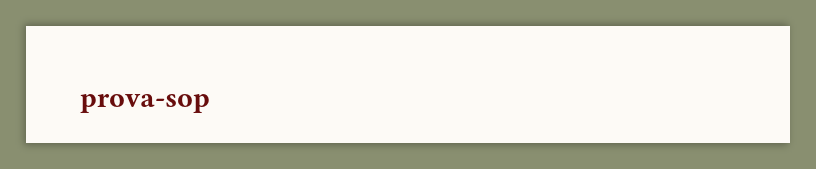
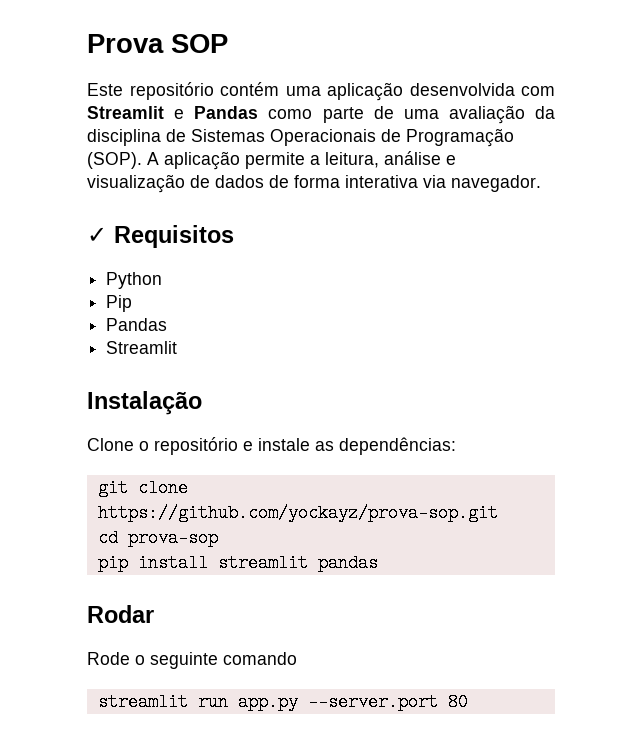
- prova-sop
+ Prova SOP
+ Este repositório contém uma aplicação desenvolvida com Streamlit e Pandas como parte de uma avaliação da disciplina de Sistemas Operacionais de Programação (SOP). A aplicação permite a leitura, análise e visualização de dados de forma interativa via navegador.
+ ✓ Requisitos
+ Python
+ Pip
+ Pandas
+ Streamlit
+ Instalação
+ Clone o repositório e instale as dependências:
+ git clone https://github.com/yockayz/prova-sop.git
+ cd prova-sop
+ pip install streamlit pandas
+ Rodar
+ Rode o seguinte comando
+ streamlit run app.py --server.port 80

